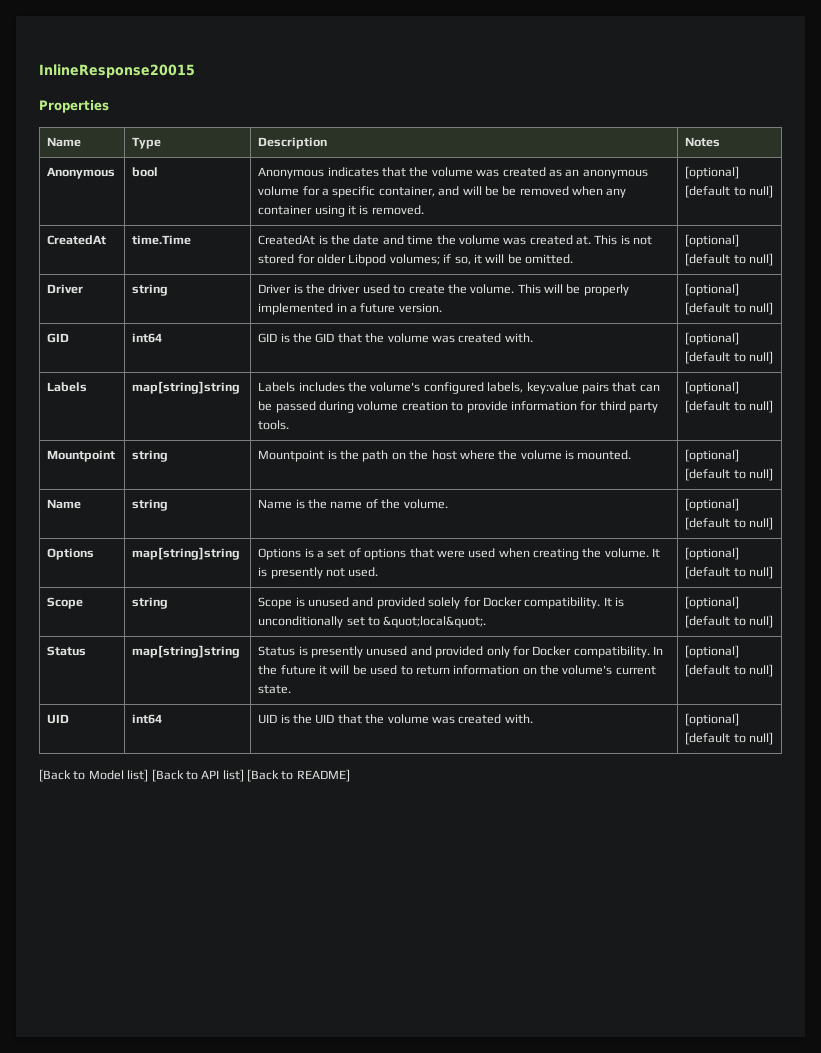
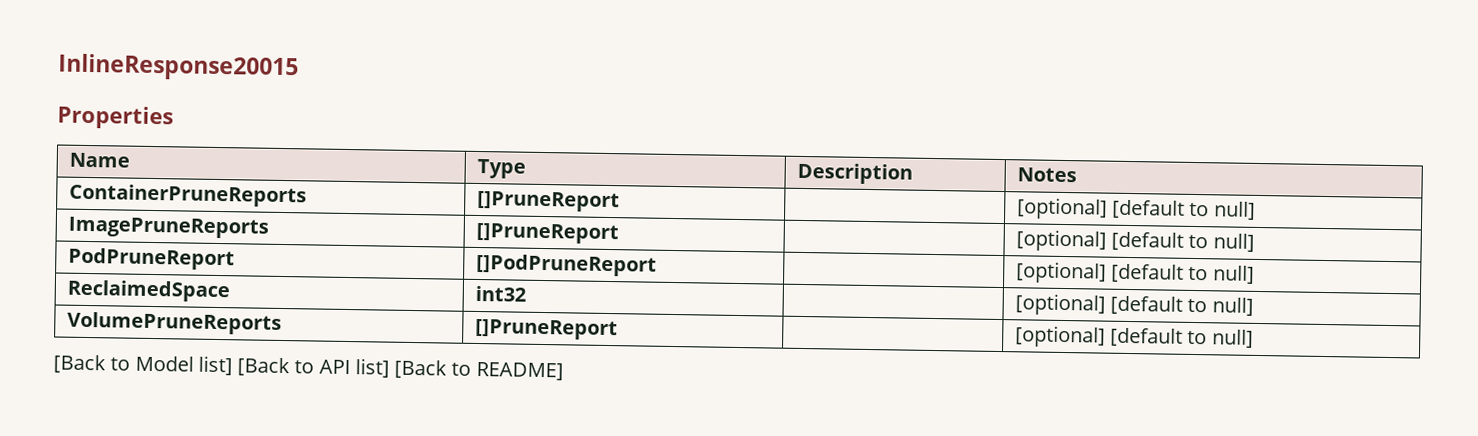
- Anonymous | bool | Anonymous indicates that the volume was created as an anonymous volume for a specific container, and will be be removed when any container using it is removed. | [optional] [default to null]
- CreatedAt | time.Time | CreatedAt is the date and time the volume was created at. This is not stored for older Libpod volumes; if so, it will be omitted. | [optional] [default to null]
- Driver | string | Driver is the driver used to create the volume. This will be properly implemented in a future version. | [optional] [default to null]
- GID | int64 | GID is the GID that the volume was created with. | [optional] [default to null]
- Labels | map[string]string | Labels includes the volume's configured labels, key:value pairs that can be passed during volume creation to provide information for third party tools. | [optional] [default to null]
- Mountpoint | string | Mountpoint is the path on the host where the volume is mounted. | [optional] [default to null]
- Name | string | Name is the name of the volume. | [optional] [default to null]
- Options | map[string]string | Options is a set of options that were used when creating the volume. It is presently not used. | [optional] [default to null]
- Scope | string | Scope is unused and provided solely for Docker compatibility. It is unconditionally set to &quot;local&quot;. | [optional] [default to null]
- Status | map[string]string | Status is presently unused and provided only for Docker compatibility. In the future it will be used to return information on the volume's current state. | [optional] [default to null]
- UID | int64 | UID is the UID that the volume was created with. | [optional] [default to null]
+ ContainerPruneReports | []PruneReport | | [optional] [default to null]
+ ImagePruneReports | []PruneReport | | [optional] [default to null]
+ PodPruneReport | []PodPruneReport | | [optional] [default to null]
+ ReclaimedSpace | int32 | | [optional] [default to null]
+ VolumePruneReports | []PruneReport | | [optional] [default to null]

